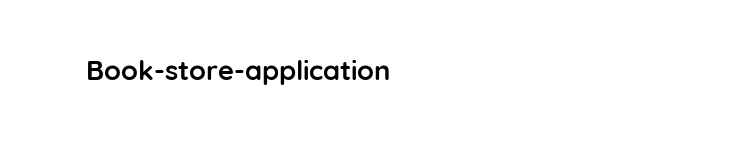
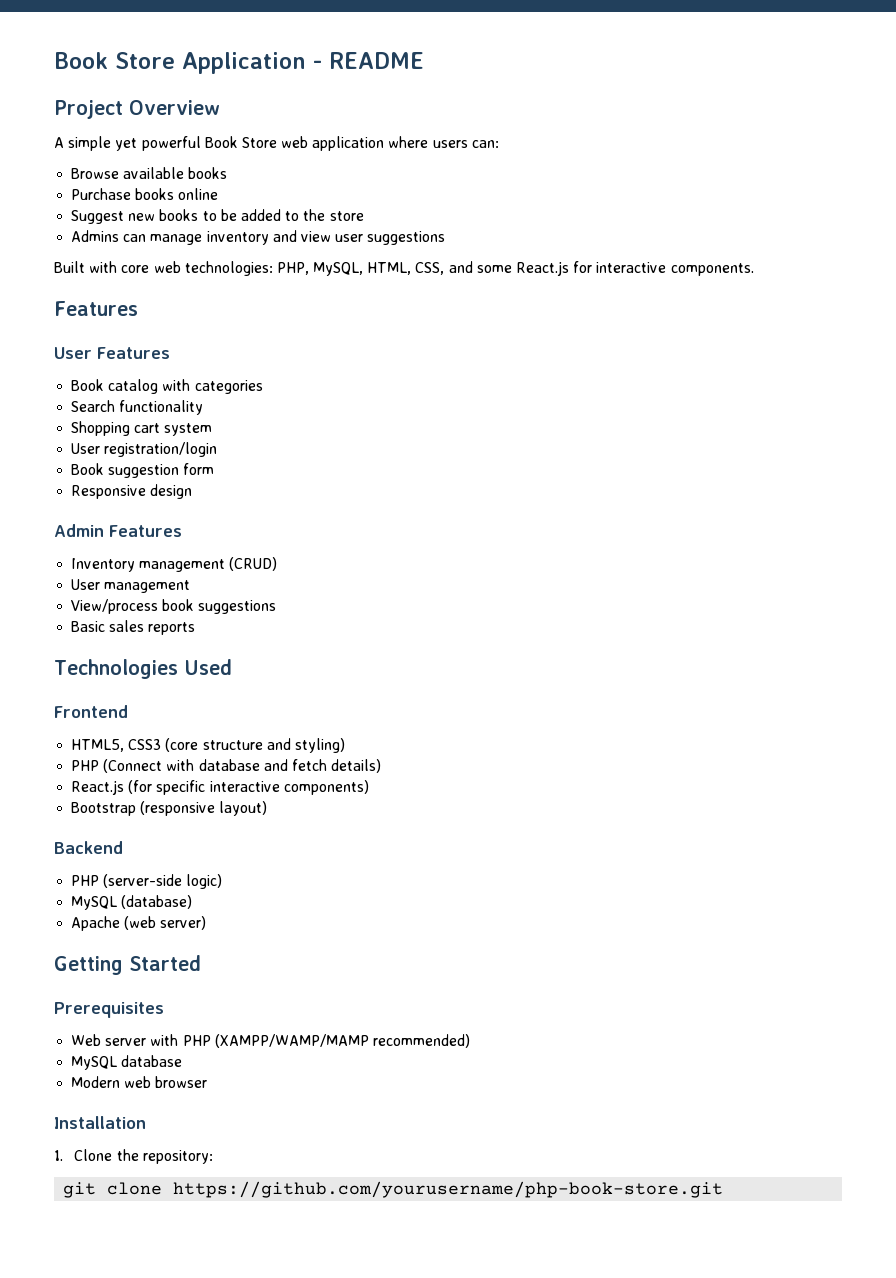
- Book-store-application
+ Book Store Application - README
+ Project Overview
+ A simple yet powerful Book Store web application where users can:
+ Browse available books
+ Purchase books online
+ Suggest new books to be added to the store
+ Admins can manage inventory and view user suggestions
+ Built with core web technologies: PHP, MySQL, HTML, CSS, and some React.js for interactive components.
+ Features
+ User Features
+ Book catalog with categories
+ Search functionality
+ Shopping cart system
+ User registration/login
+ Book suggestion form
+ Responsive design
+ Admin Features
+ Inventory management (CRUD)
+ User management
+ View/process book suggestions
+ Basic sales reports
+ Technologies Used
+ Frontend
+ HTML5, CSS3 (core structure and styling)
+ PHP (Connect with database and fetch details)
+ React.js (for specific interactive components)
+ Bootstrap (responsive layout)
+ Backend
+ PHP (server-side logic)
+ MySQL (database)
+ Apache (web server)
+ Getting Started
+ Prerequisites
+ Web server with PHP (XAMPP/WAMP/MAMP recommended)
+ MySQL database
+ Modern web browser
+ Installation
+ 1. Clone the repository:
+ git clone https://github.com/yourusername/php-book-store.git

